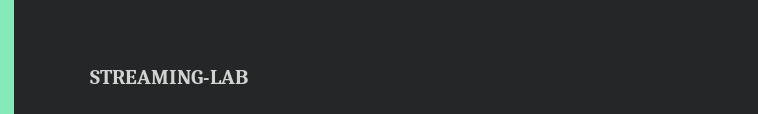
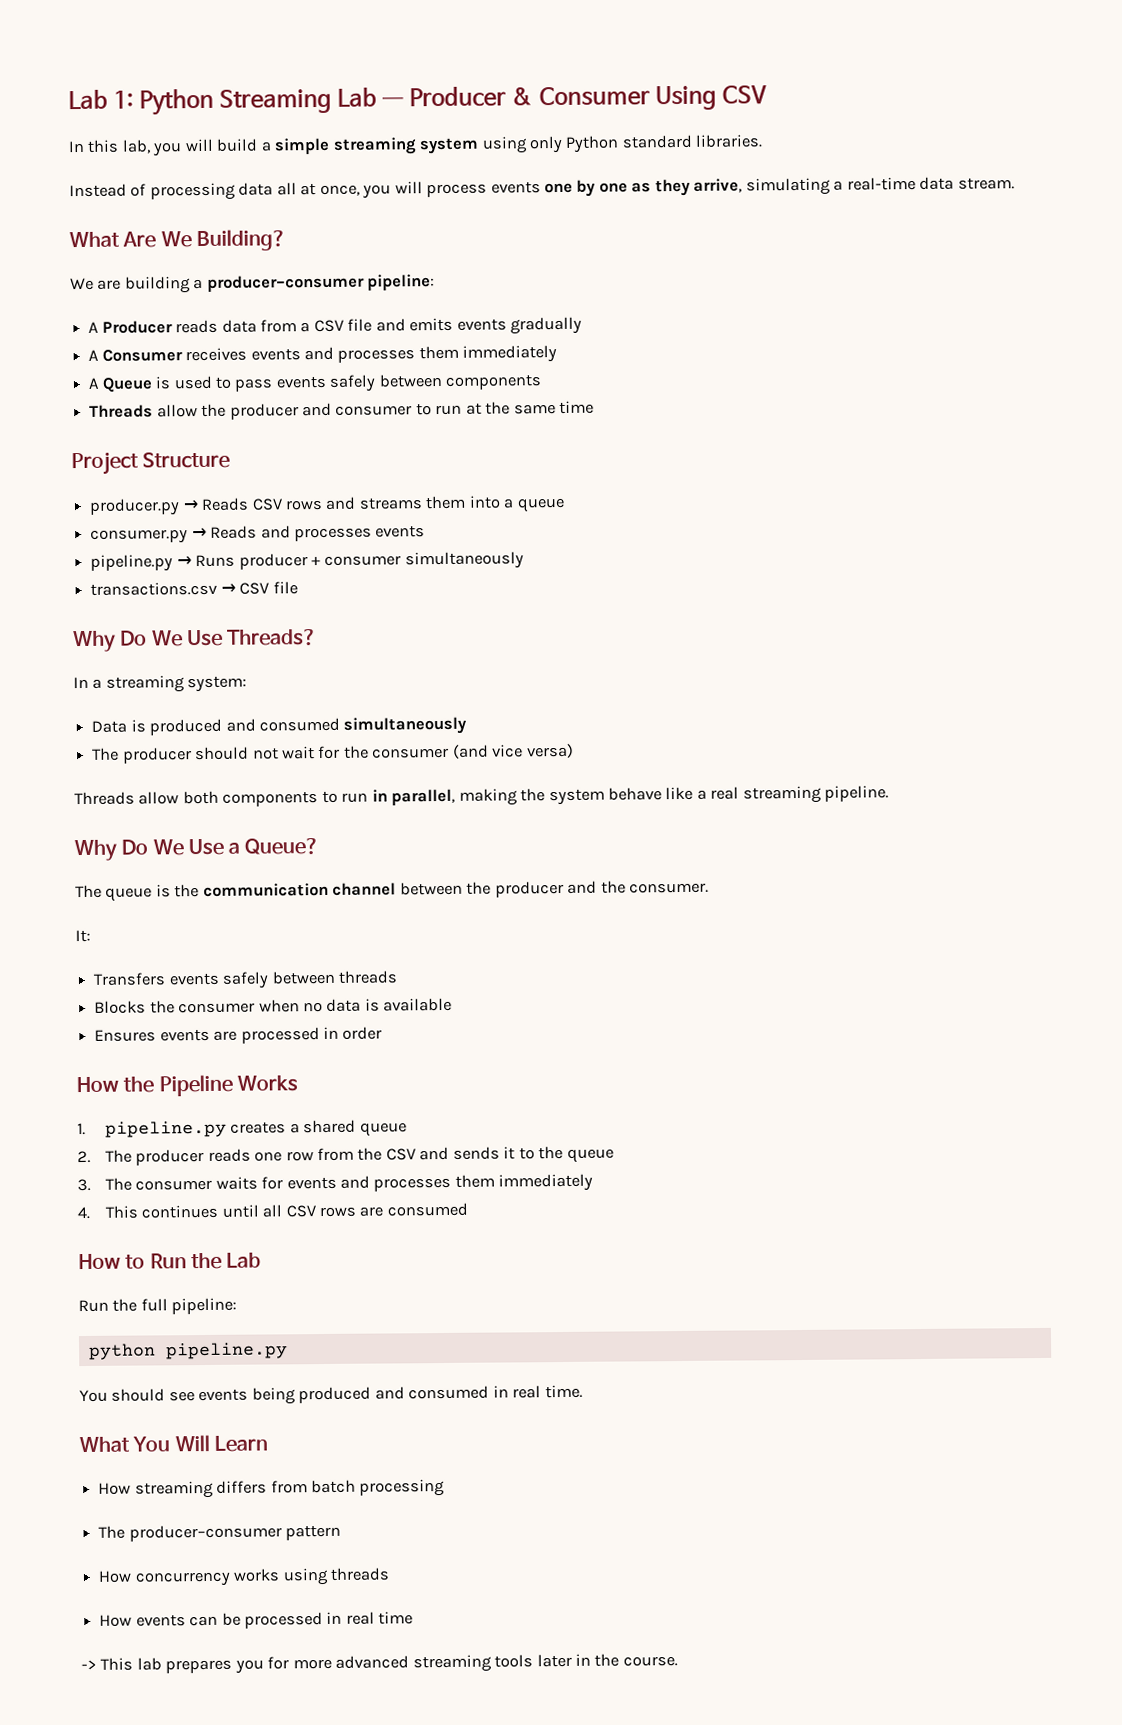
- STREAMING-LAB
+ Lab 1: Python Streaming Lab — Producer & Consumer Using CSV
+ In this lab, you will build a simple streaming system using only Python standard libraries.
+ Instead of processing data all at once, you will process events one by one as they arrive, simulating a real-time data stream.
+ What Are We Building?
+ We are building a producer–consumer pipeline:
+ A Producer reads data from a CSV file and emits events gradually
+ A Consumer receives events and processes them immediately
+ A Queue is used to pass events safely between components
+ Threads allow the producer and consumer to run at the same time
+ Project Structure
+ producer.py → Reads CSV rows and streams them into a queue
+ consumer.py → Reads and processes events
+ pipeline.py → Runs producer + consumer simultaneously
+ transactions.csv → CSV file
+ Why Do We Use Threads?
+ In a streaming system:
+ Data is produced and consumed simultaneously
+ The producer should not wait for the consumer (and vice versa)
+ Threads allow both components to run in parallel, making the system behave like a real streaming pipeline.
+ Why Do We Use a Queue?
+ The queue is the communication channel between the producer and the consumer.
+ It:
+ Transfers events safely between threads
+ Blocks the consumer when no data is available
+ Ensures events are processed in order
+ How the Pipeline Works
+ 1. pipeline.py creates a shared queue
+ 2. The producer reads one row from the CSV and sends it to the queue
+ 3. The consumer waits for events and processes them immediately
+ 4. This continues until all CSV rows are consumed
+ How to Run the Lab
+ Run the full pipeline:
+ python pipeline.py
+ You should see events being produced and consumed in real time.
+ What You Will Learn
+ How streaming differs from batch processing
+ The producer–consumer pattern
+ How concurrency works using threads
+ How events can be processed in real time
+ -> This lab prepares you for more advanced streaming tools later in the course.

